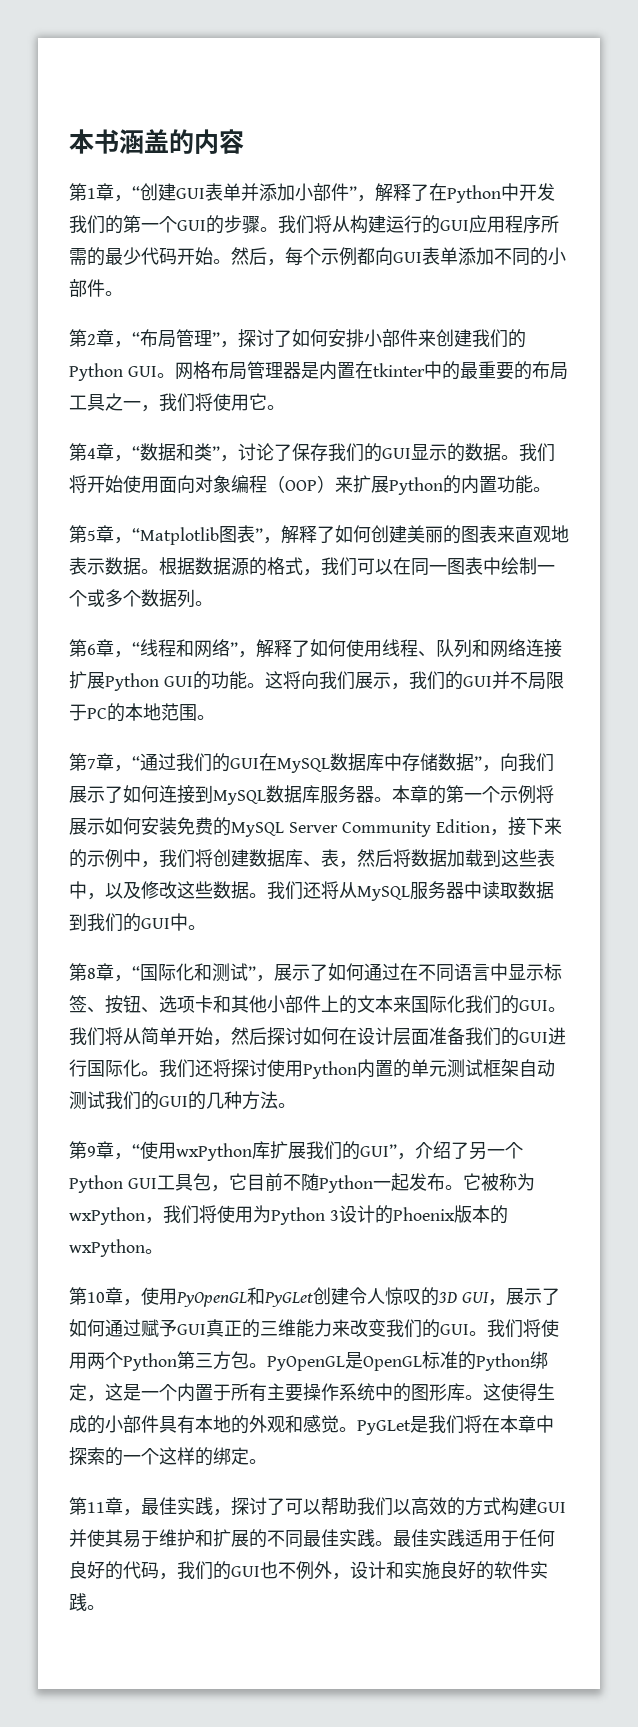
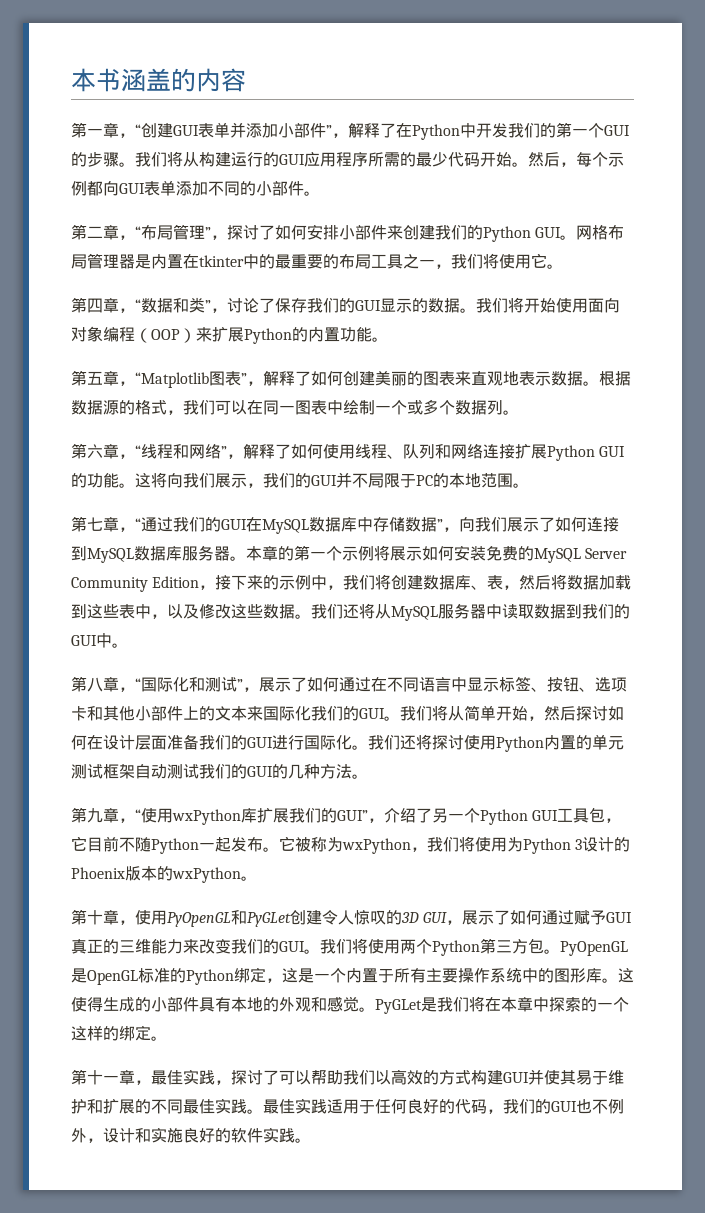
- 第1章，“创建GUI表单并添加小部件”，解释了在Python中开发我们的第一个GUI的步骤。
+ 第一章，“创建GUI表单并添加小部件”，解释了在Python中开发我们的第一个GUI的步骤。
- 第2章，“布局管理”，探讨了如何安排小部件来创建我们的Python GUI。
+ 第二章，“布局管理”，探讨了如何安排小部件来创建我们的Python GUI。
- 第4章，“数据和类”，讨论了保存我们的GUI显示的数据。
+ 第四章，“数据和类”，讨论了保存我们的GUI显示的数据。
- 第5章，“Matplotlib图表”，解释了如何创建美丽的图表来直观地表示数据。
+ 第五章，“Matplotlib图表”，解释了如何创建美丽的图表来直观地表示数据。
- 第6章，“线程和网络”，解释了如何使用线程、队列和网络连接扩展Python GUI的功能。
+ 第六章，“线程和网络”，解释了如何使用线程、队列和网络连接扩展Python GUI的功能。
- 第7章，“通过我们的GUI在MySQL数据库中存储数据”，向我们展示了如何连接到MySQL数据库服务器。
+ 第七章，“通过我们的GUI在MySQL数据库中存储数据”，向我们展示了如何连接到MySQL数据库服务器。
- 第8章，“国际化和测试”，展示了如何通过在不同语言中显示标签、按钮、选项卡和其他小部件上的文本来国际化我们的GUI。
+ 第八章，“国际化和测试”，展示了如何通过在不同语言中显示标签、按钮、选项卡和其他小部件上的文本来国际化我们的GUI。
- 第9章，“使用wxPython库扩展我们的GUI”，介绍了另一个Python GUI工具包，它目前不随Python一起发布。
+ 第九章，“使用wxPython库扩展我们的GUI”，介绍了另一个Python GUI工具包，它目前不随Python一起发布。
- 第10章，使用PyOpenGL和PyGLet创建令人惊叹的3D GUI，展示了如何通过赋予GUI真正的三维能力来改变我们的GUI。
+ 第十章，使用PyOpenGL和PyGLet创建令人惊叹的3D GUI，展示了如何通过赋予GUI真正的三维能力来改变我们的GUI。
- 第11章，最佳实践，探讨了可以帮助我们以高效的方式构建GUI并使其易于维护和扩展的不同最佳实践。
+ 第十一章，最佳实践，探讨了可以帮助我们以高效的方式构建GUI并使其易于维护和扩展的不同最佳实践。

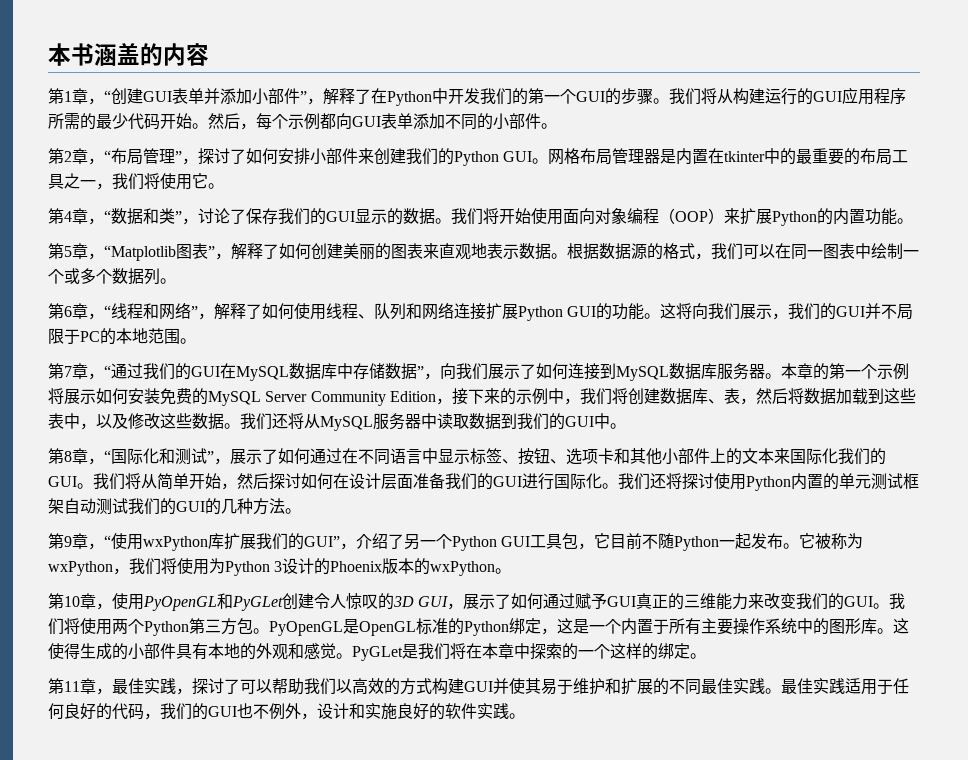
- 第一章，“创建GUI表单并添加小部件”，解释了在Python中开发我们的第一个GUI的步骤。
+ 第1章，“创建GUI表单并添加小部件”，解释了在Python中开发我们的第一个GUI的步骤。
- 第二章，“布局管理”，探讨了如何安排小部件来创建我们的Python GUI。
+ 第2章，“布局管理”，探讨了如何安排小部件来创建我们的Python GUI。
- 第四章，“数据和类”，讨论了保存我们的GUI显示的数据。
+ 第4章，“数据和类”，讨论了保存我们的GUI显示的数据。
- 第五章，“Matplotlib图表”，解释了如何创建美丽的图表来直观地表示数据。
+ 第5章，“Matplotlib图表”，解释了如何创建美丽的图表来直观地表示数据。
- 第六章，“线程和网络”，解释了如何使用线程、队列和网络连接扩展Python GUI的功能。
+ 第6章，“线程和网络”，解释了如何使用线程、队列和网络连接扩展Python GUI的功能。
- 第七章，“通过我们的GUI在MySQL数据库中存储数据”，向我们展示了如何连接到MySQL数据库服务器。
+ 第7章，“通过我们的GUI在MySQL数据库中存储数据”，向我们展示了如何连接到MySQL数据库服务器。
- 第八章，“国际化和测试”，展示了如何通过在不同语言中显示标签、按钮、选项卡和其他小部件上的文本来国际化我们的GUI。
+ 第8章，“国际化和测试”，展示了如何通过在不同语言中显示标签、按钮、选项卡和其他小部件上的文本来国际化我们的GUI。
- 第九章，“使用wxPython库扩展我们的GUI”，介绍了另一个Python GUI工具包，它目前不随Python一起发布。
+ 第9章，“使用wxPython库扩展我们的GUI”，介绍了另一个Python GUI工具包，它目前不随Python一起发布。
- 第十章，使用PyOpenGL和PyGLet创建令人惊叹的3D GUI，展示了如何通过赋予GUI真正的三维能力来改变我们的GUI。
+ 第10章，使用PyOpenGL和PyGLet创建令人惊叹的3D GUI，展示了如何通过赋予GUI真正的三维能力来改变我们的GUI。
- 第十一章，最佳实践，探讨了可以帮助我们以高效的方式构建GUI并使其易于维护和扩展的不同最佳实践。
+ 第11章，最佳实践，探讨了可以帮助我们以高效的方式构建GUI并使其易于维护和扩展的不同最佳实践。

